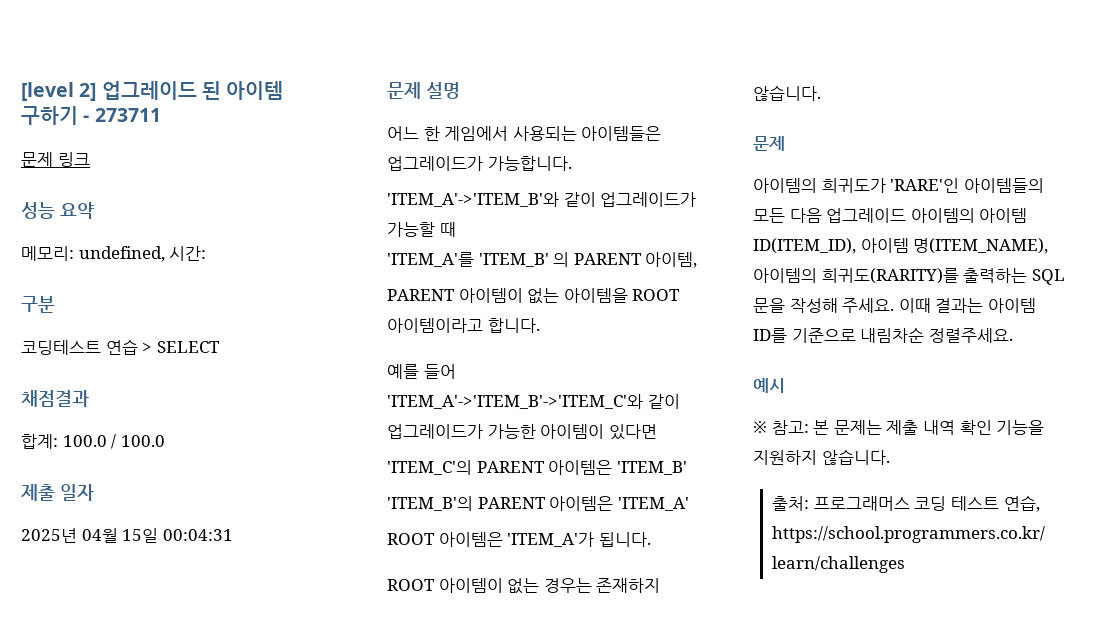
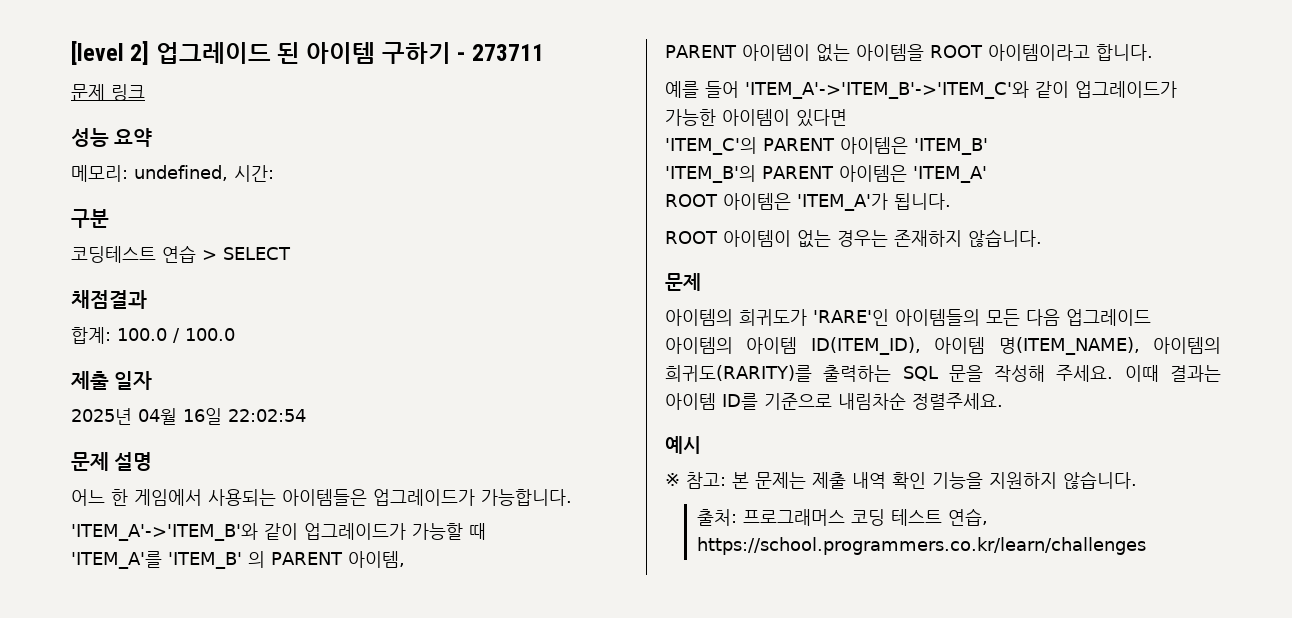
- 2025년 04월 15일 00:04:31
+ 2025년 04월 16일 22:02:54

